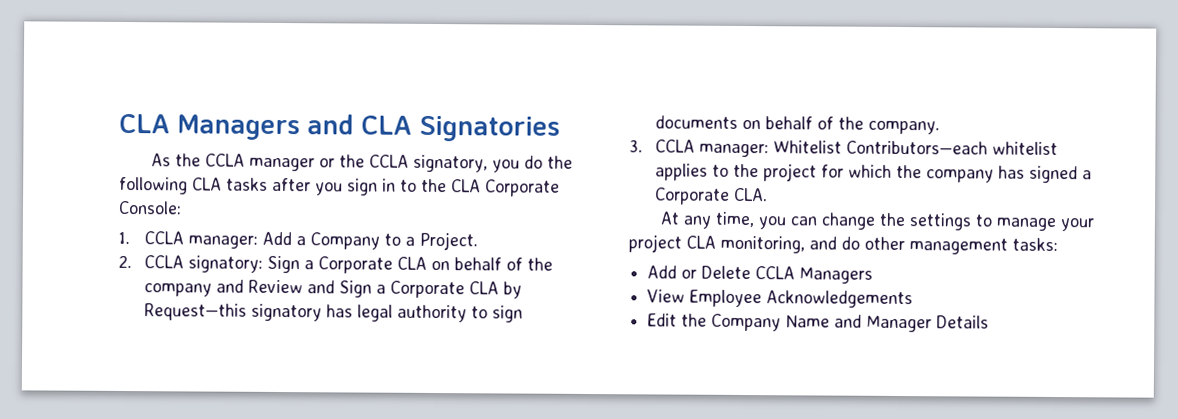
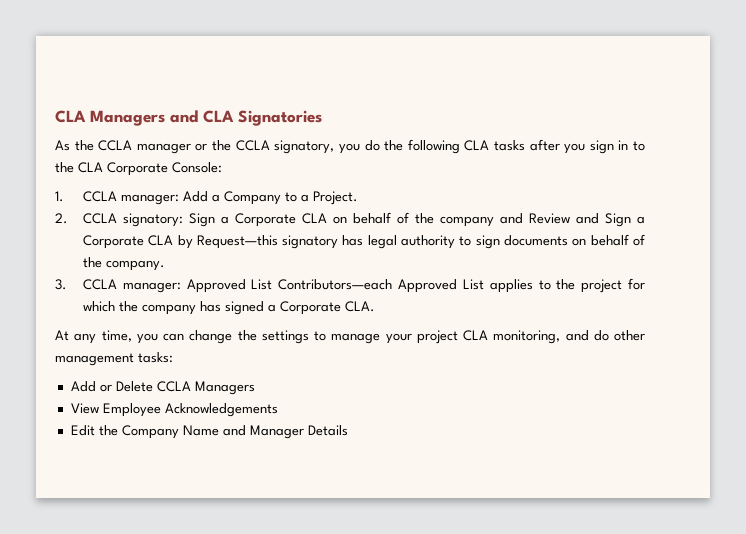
- 3. CCLA manager: Whitelist Contributors—each whitelist applies to the project for which the company has signed a Corporate CLA.
+ 3. CCLA manager: Approved List Contributors—each Approved List applies to the project for which the company has signed a Corporate CLA.

